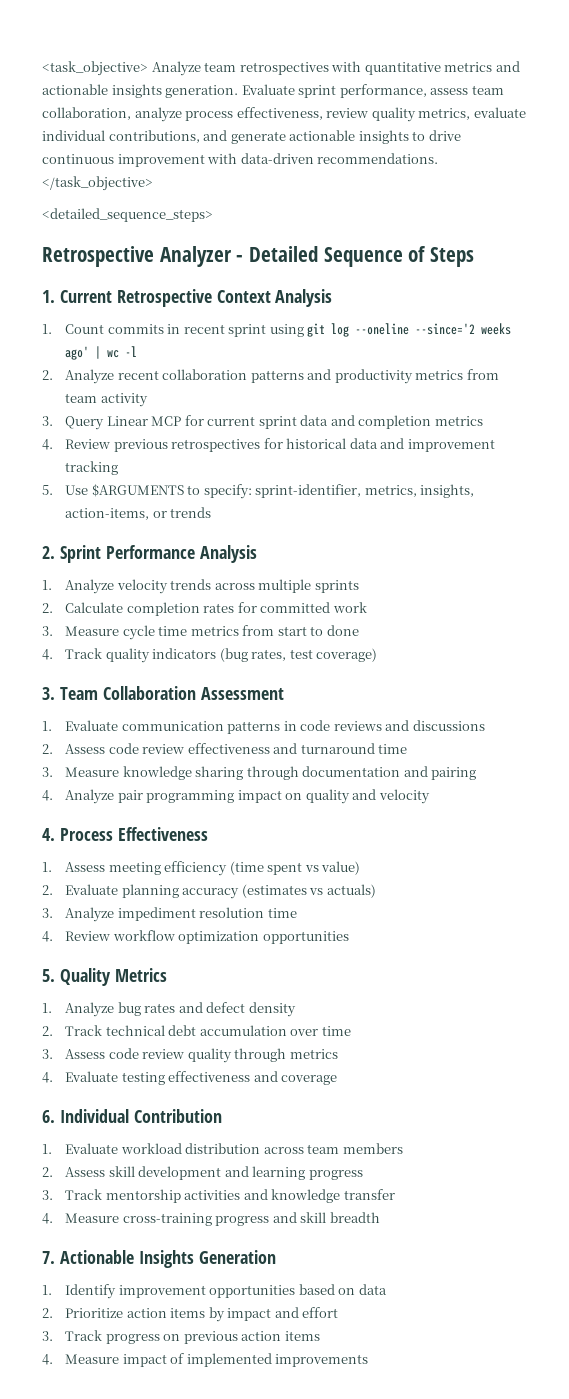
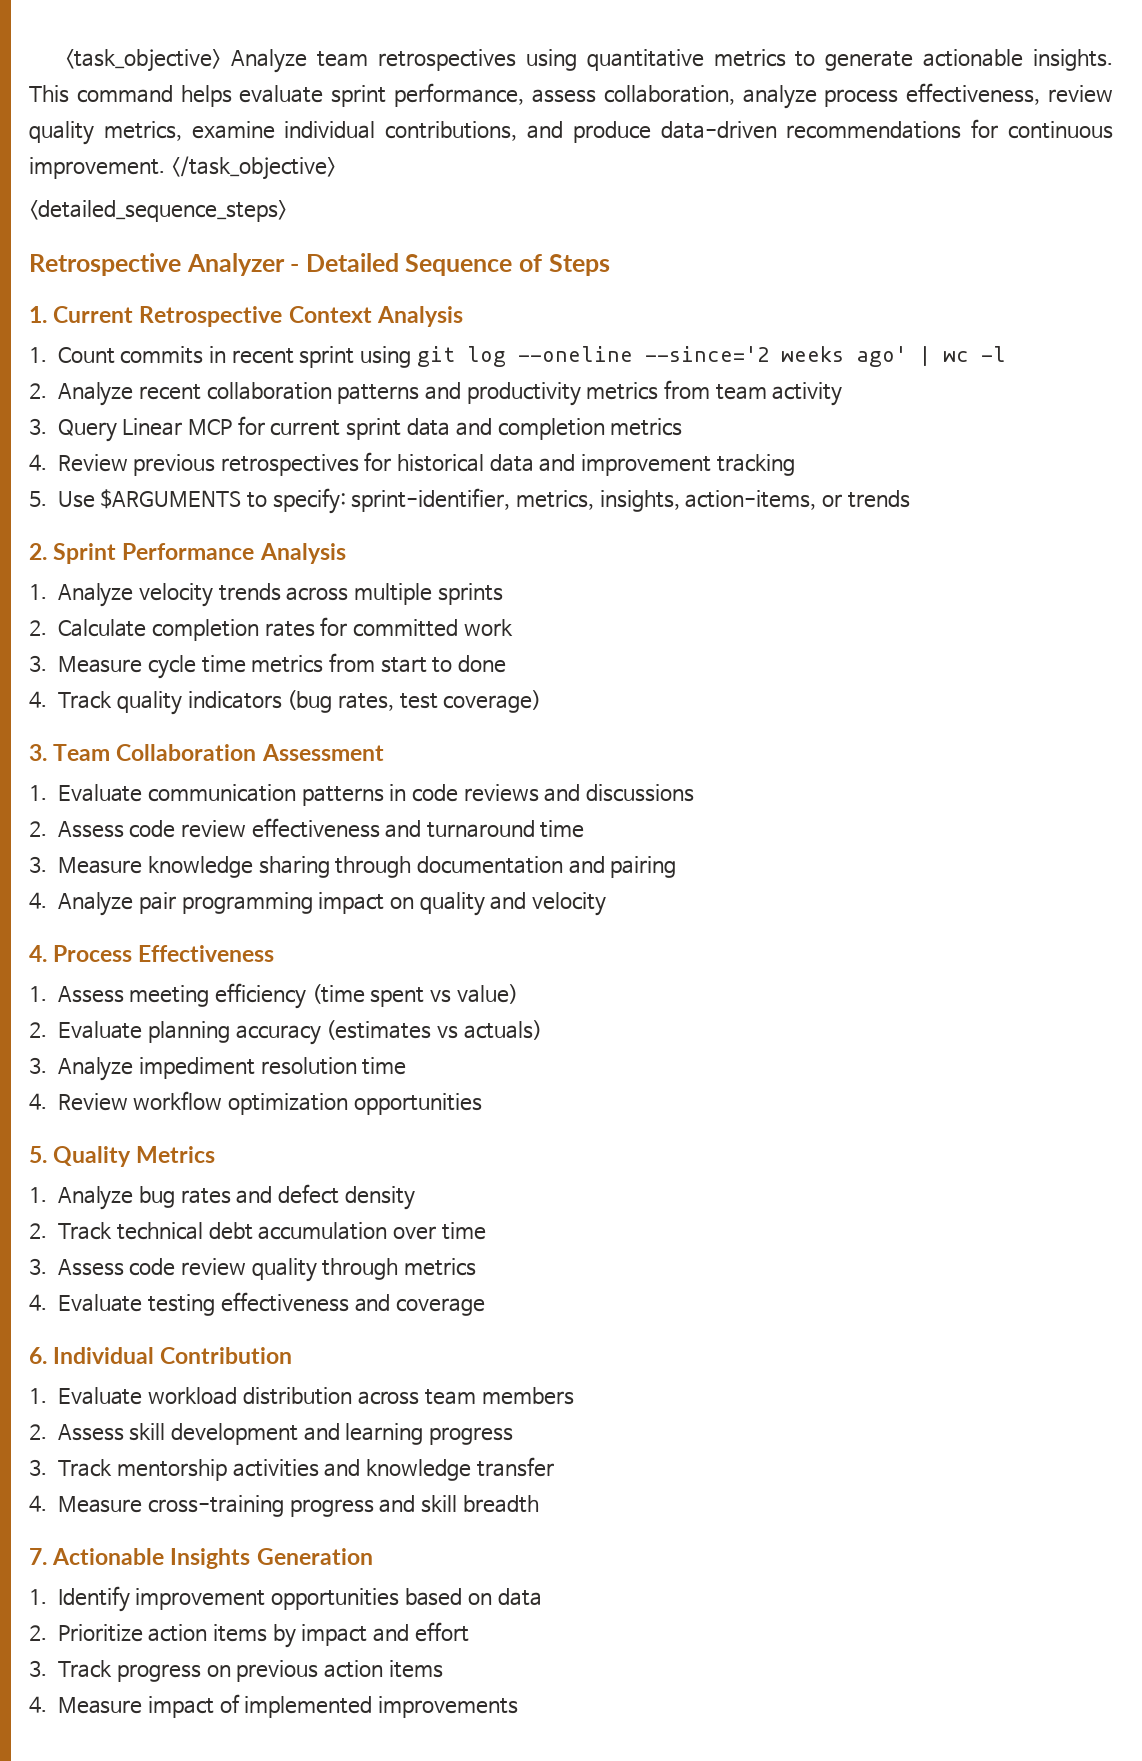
- <task_objective> Analyze team retrospectives with quantitative metrics and actionable insights generation. Evaluate sprint performance, assess team collaboration, analyze process effectiveness, review quality metrics, evaluate individual contributions, and generate actionable insights to drive continuous improvement with data-driven recommendations.
+ <task_objective> Analyze team retrospectives using quantitative metrics to generate actionable insights. This command helps evaluate sprint performance, assess collaboration, analyze process effectiveness, review quality metrics, examine individual contributions, and produce data-driven recommendations for continuous improvement.

